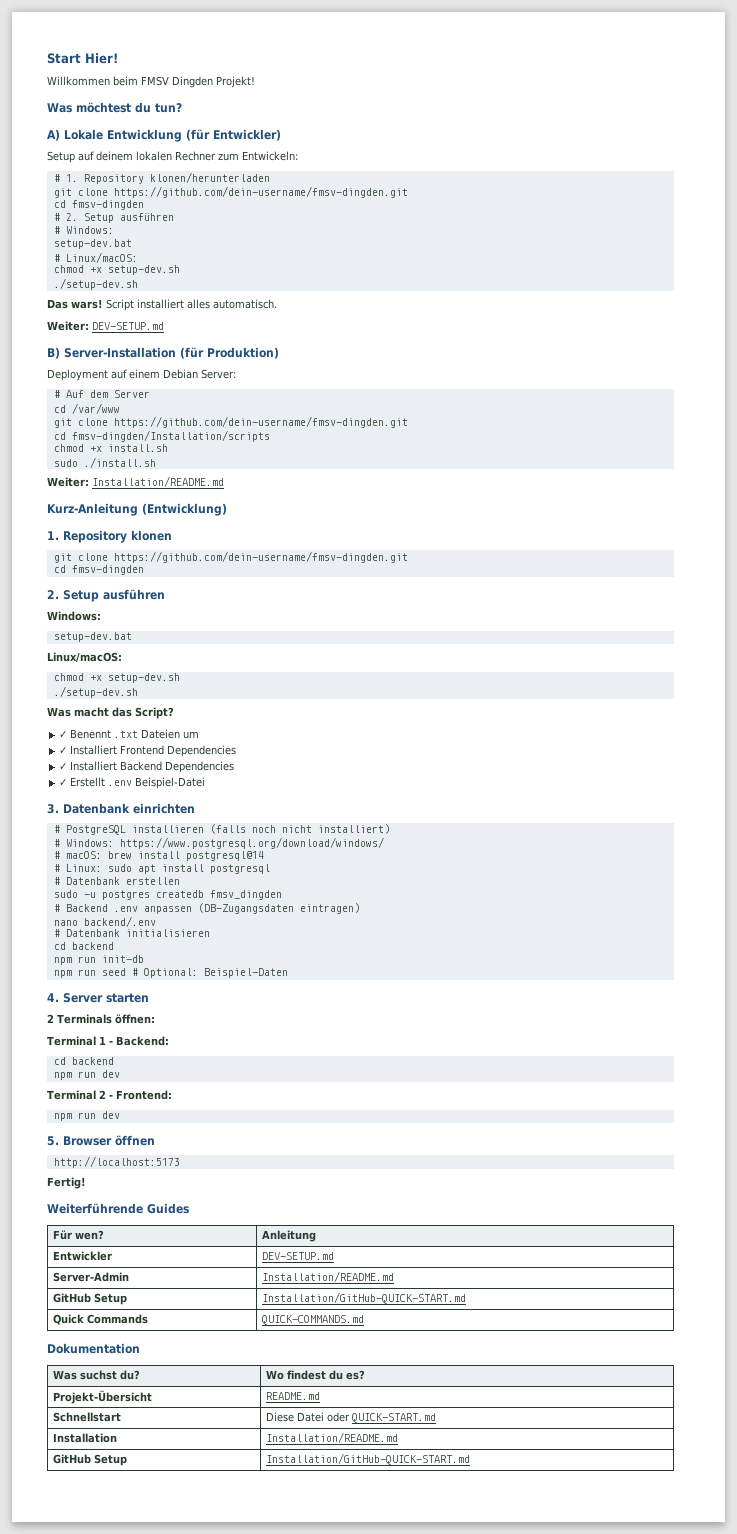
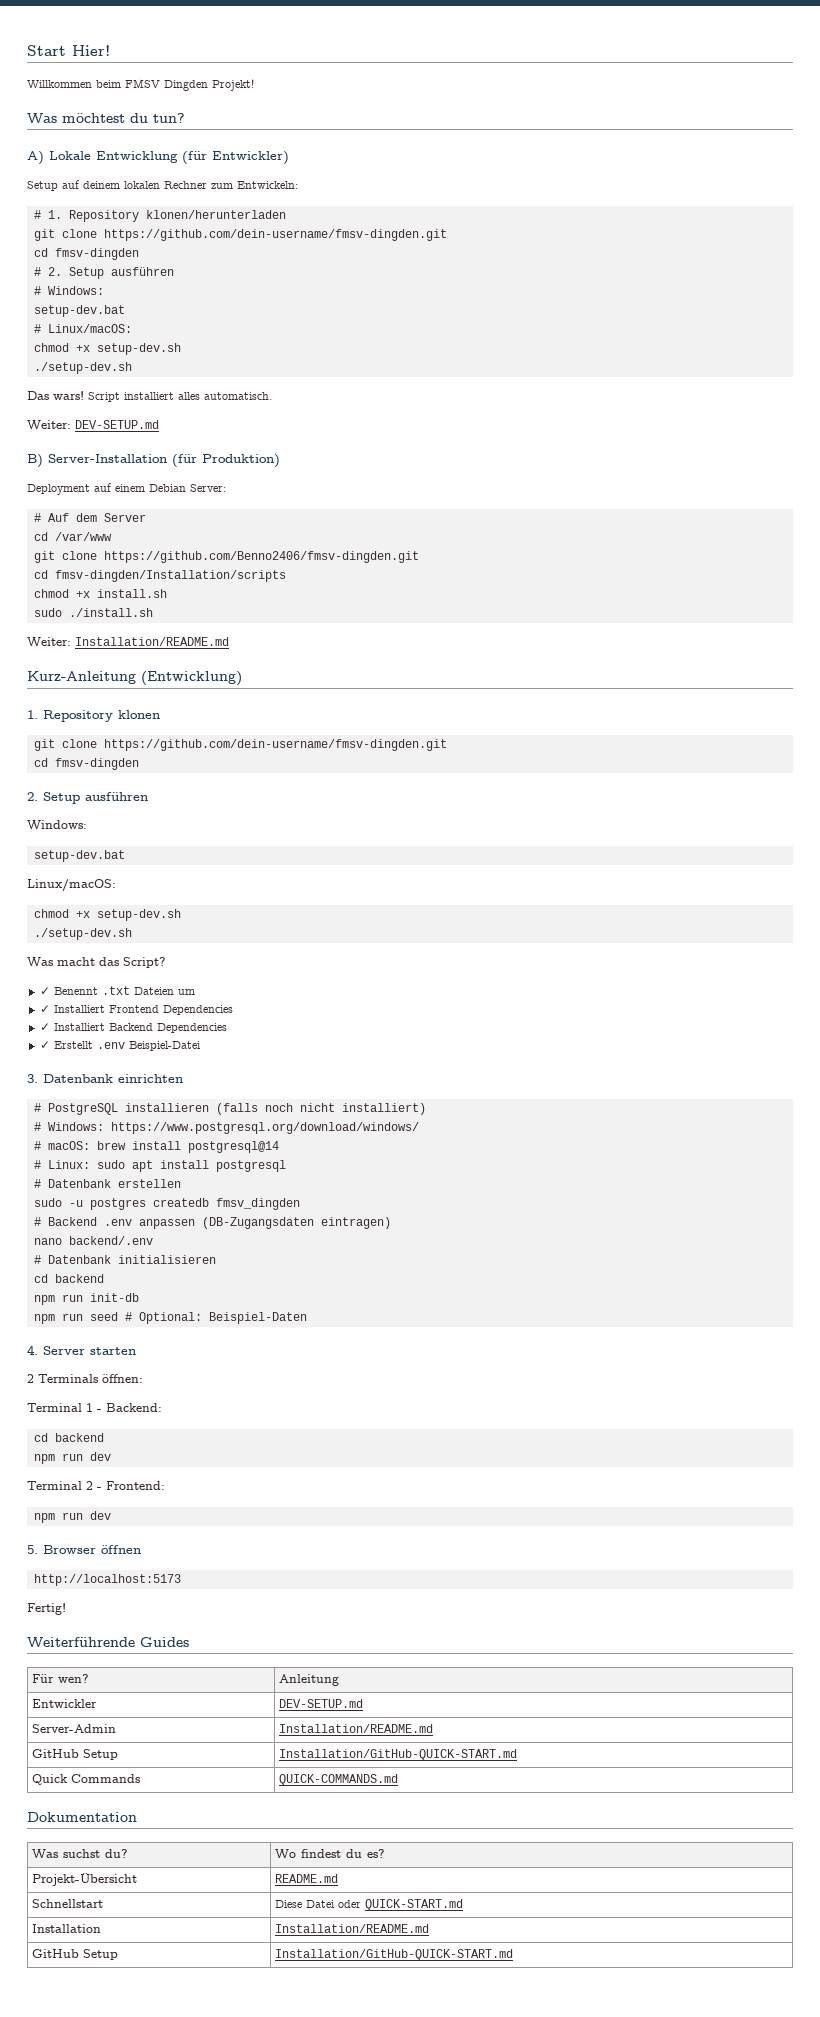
  cd /var/www
- git clone https://github.com/dein-username/fmsv-dingden.git
+ git clone https://github.com/Benno2406/fmsv-dingden.git

